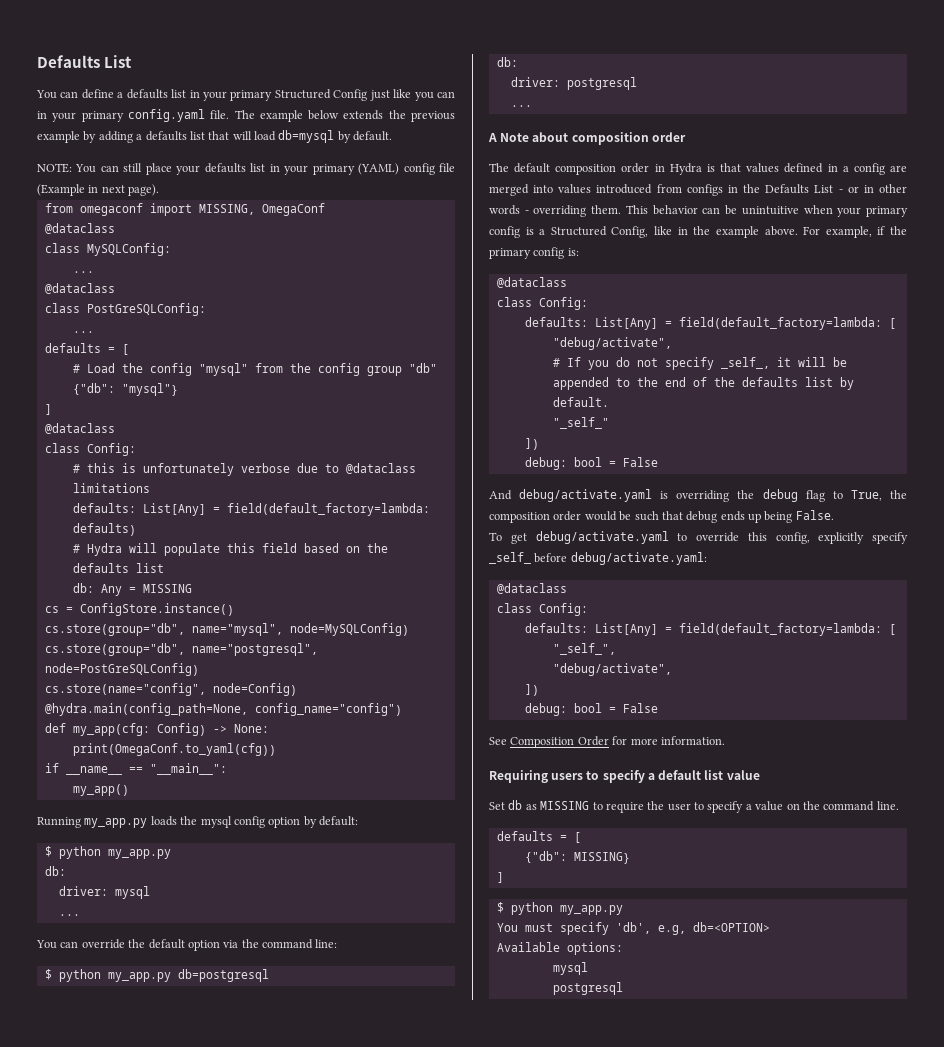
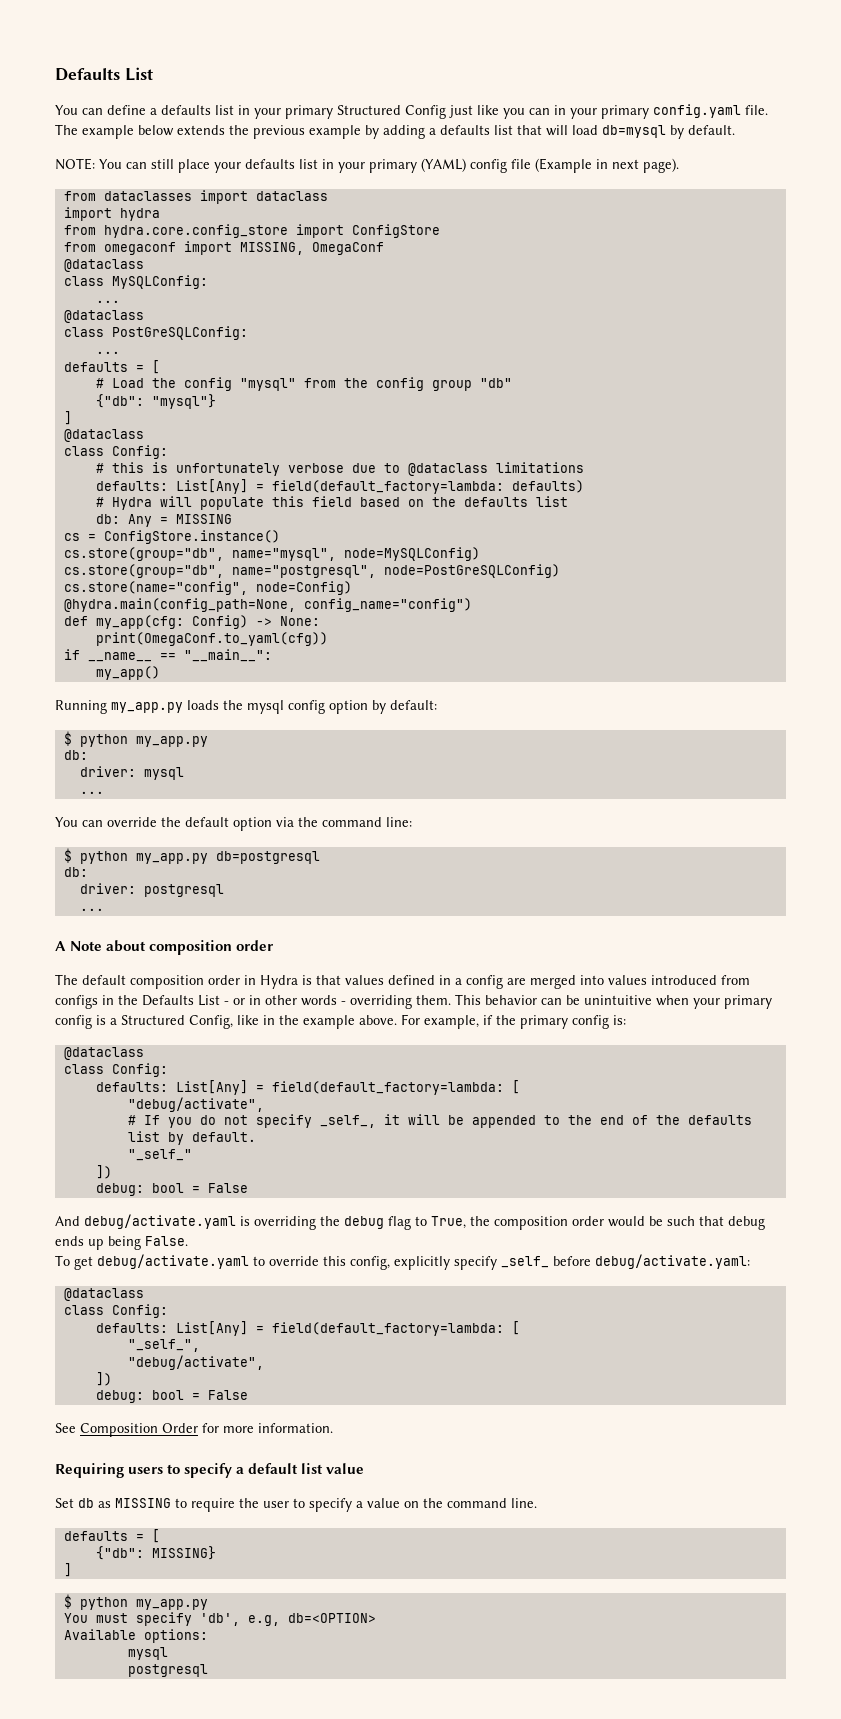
+ from dataclasses import dataclass
+ import hydra
+ from hydra.core.config_store import ConfigStore

